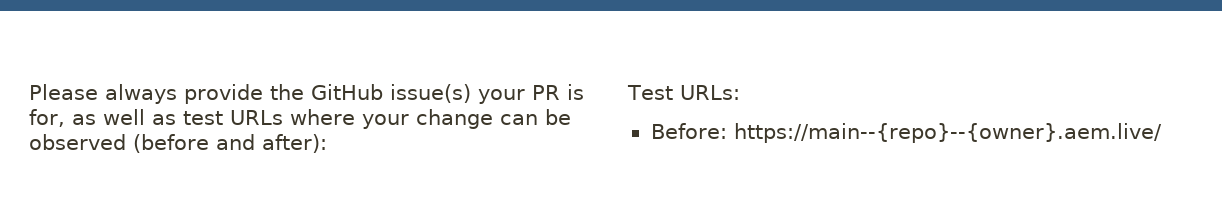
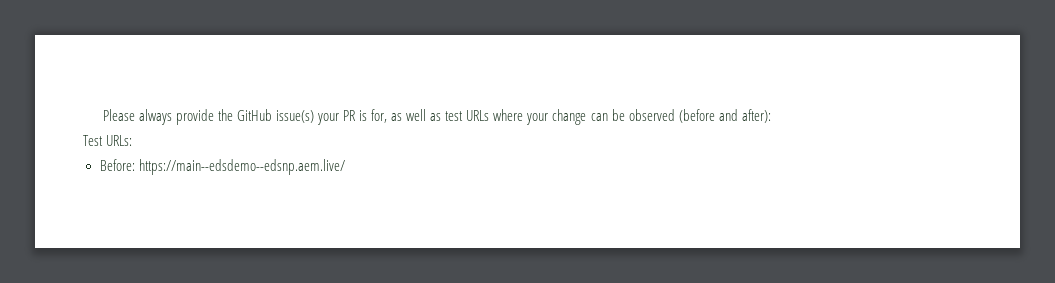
- Before: https://main--{repo}--{owner}.aem.live/
+ Before: https://main--edsdemo--edsnp.aem.live/

